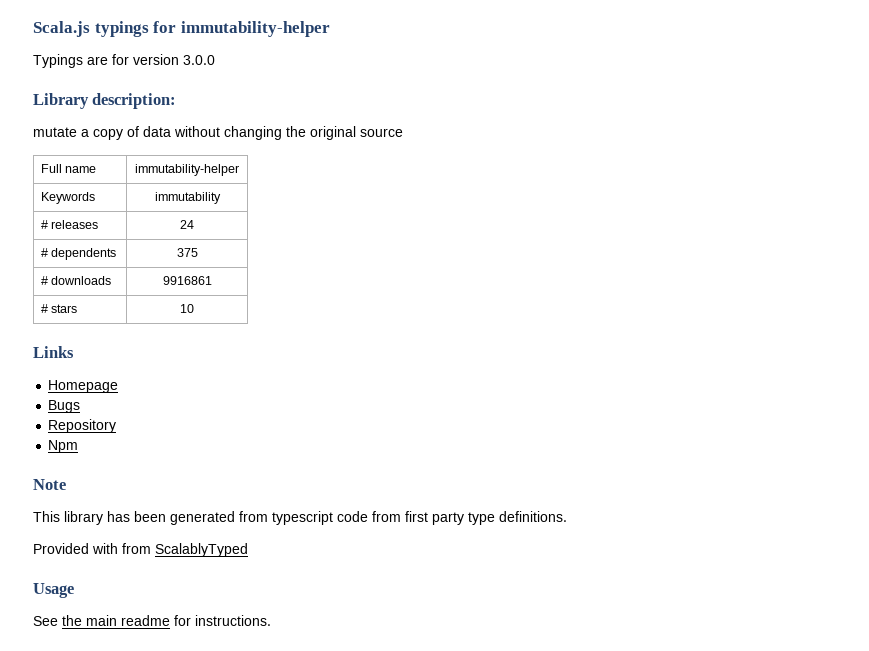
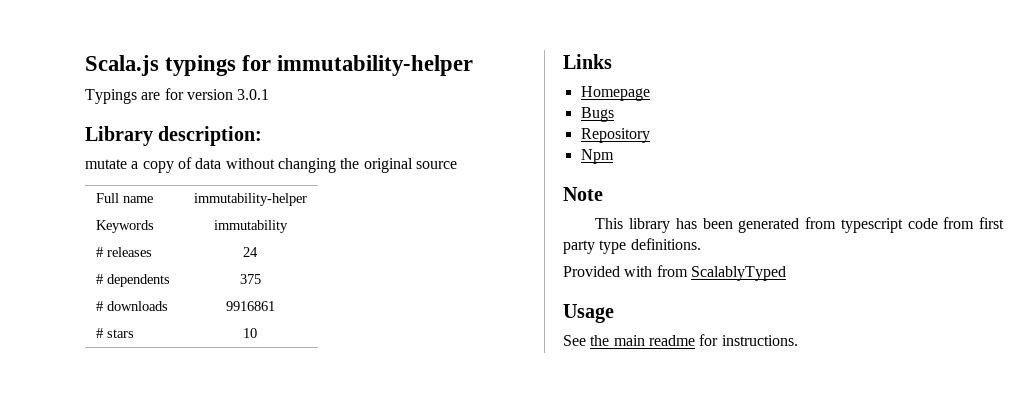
- Typings are for version 3.0.0
+ Typings are for version 3.0.1

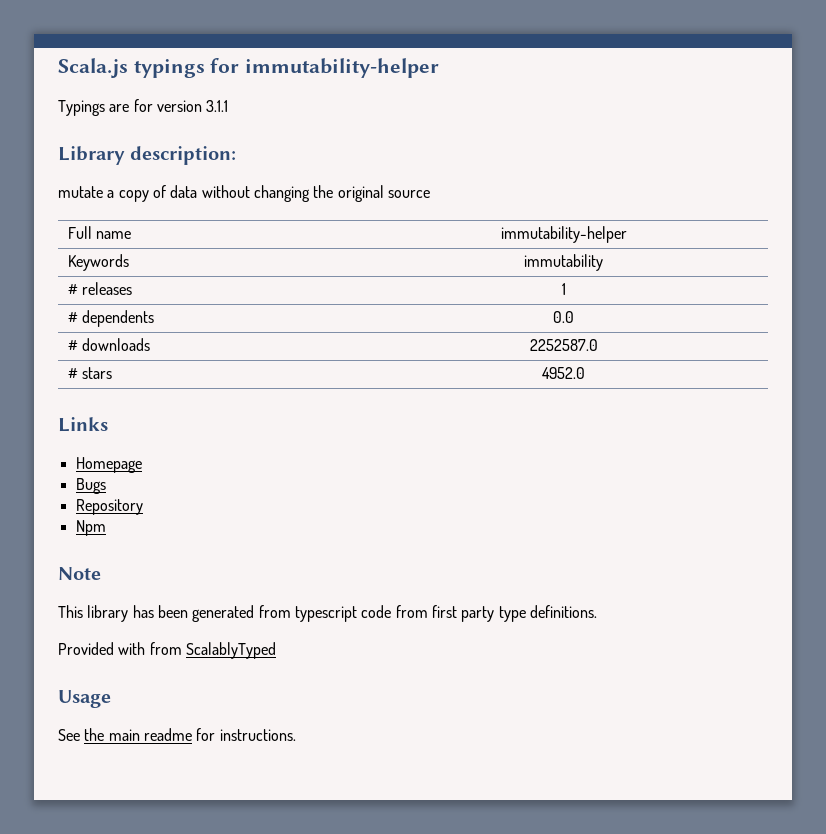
- Typings are for version 3.0.1
+ Typings are for version 3.1.1
- # releases | 24
+ # releases | 1
- # dependents | 375
+ # dependents | 0.0
- # downloads | 9916861
+ # downloads | 2252587.0
- # stars | 10
+ # stars | 4952.0

